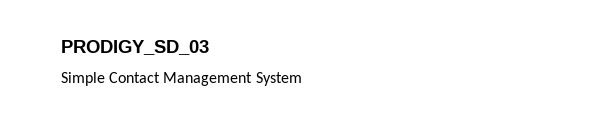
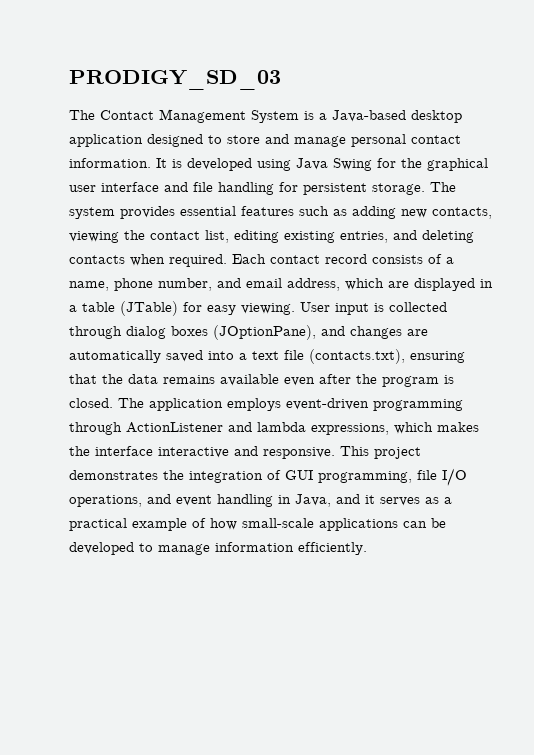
- Simple Contact Management System
+ The Contact Management System is a Java-based desktop application designed to store and manage personal contact information. It is developed using Java Swing for the graphical user interface and file handling for persistent storage. The system provides essential features such as adding new contacts, viewing the contact list, editing existing entries, and deleting contacts when required. Each contact record consists of a name, phone number, and email address, which are displayed in a table (JTable) for easy viewing. User input is collected through dialog boxes (JOptionPane), and changes are automatically saved into a text file (contacts.txt), ensuring that the data remains available even after the program is closed. The application employs event-driven programming through ActionListener and lambda expressions, which makes the interface interactive and responsive. This project demonstrates the integration of GUI programming, file I/O operations, and event handling in Java, and it serves as a practical example of how small-scale applications can be developed to manage information efficiently.

